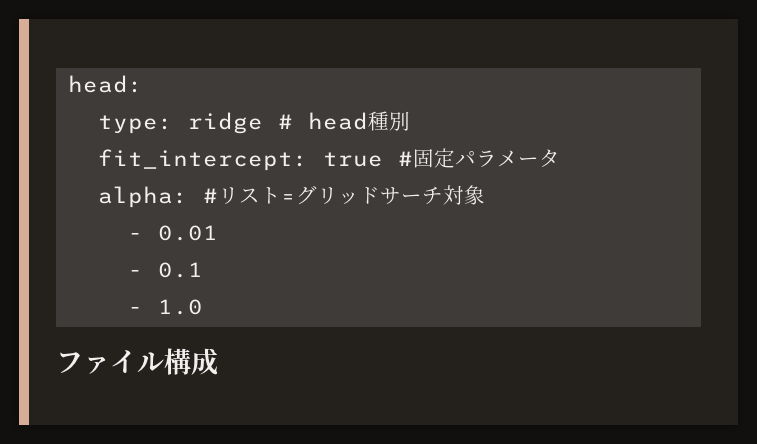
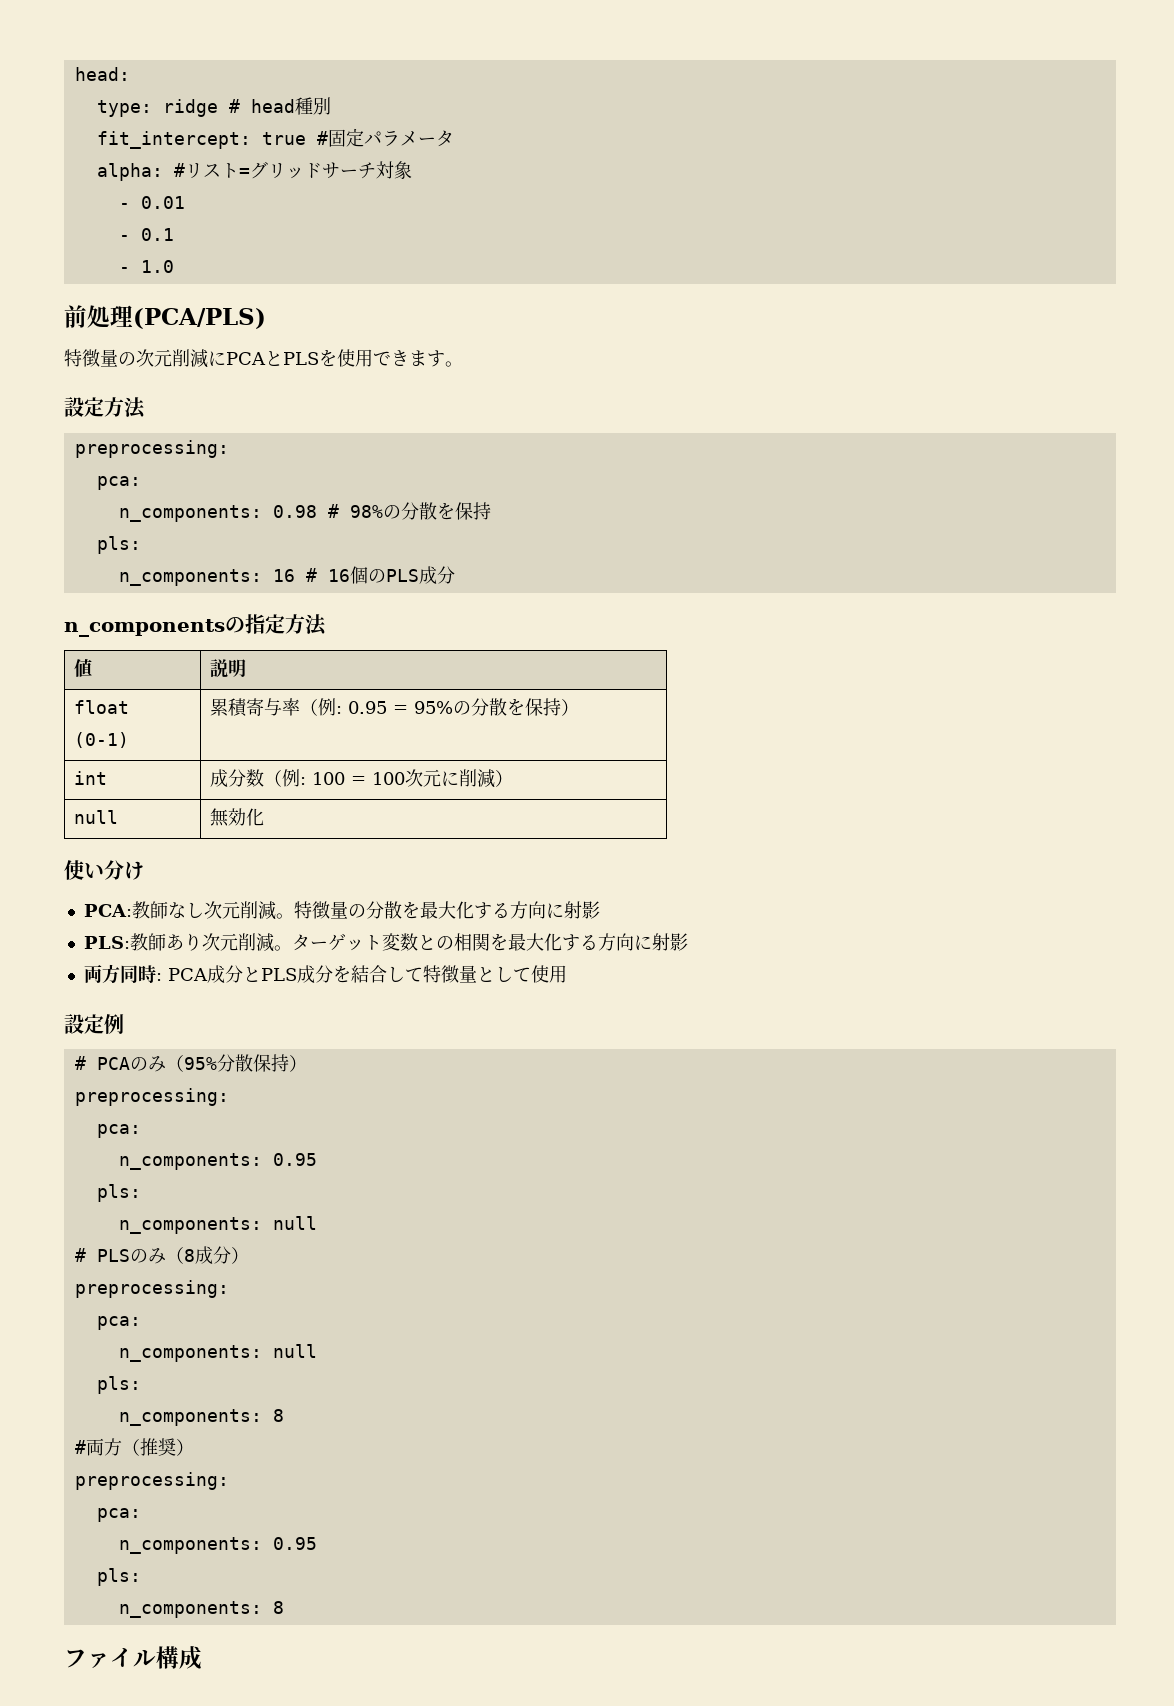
+ 前処理(PCA/PLS)
+ 特徴量の次元削減にPCAとPLSを使用できます。
+ 設定方法
+ preprocessing:
+ pca:
+ n_components: 0.98 # 98%の分散を保持
+ pls:
+ n_components: 16 # 16個のPLS成分
+ n_componentsの指定方法
+ 値 | 説明
+ float (0-1) | 累積寄与率（例: 0.95 = 95%の分散を保持）
+ int | 成分数（例: 100 = 100次元に削減）
+ null | 無効化
+ 使い分け
+ PCA:教師なし次元削減。特徴量の分散を最大化する方向に射影
+ PLS:教師あり次元削減。ターゲット変数との相関を最大化する方向に射影
+ 両方同時: PCA成分とPLS成分を結合して特徴量として使用
+ 設定例
+ # PCAのみ（95%分散保持）
+ preprocessing:
+ pca:
+ n_components: 0.95
+ pls:
+ n_components: null
+ # PLSのみ（8成分）
+ preprocessing:
+ pca:
+ n_components: null
+ pls:
+ n_components: 8
+ #両方（推奨）
+ preprocessing:
+ pca:
+ n_components: 0.95
+ pls:
+ n_components: 8

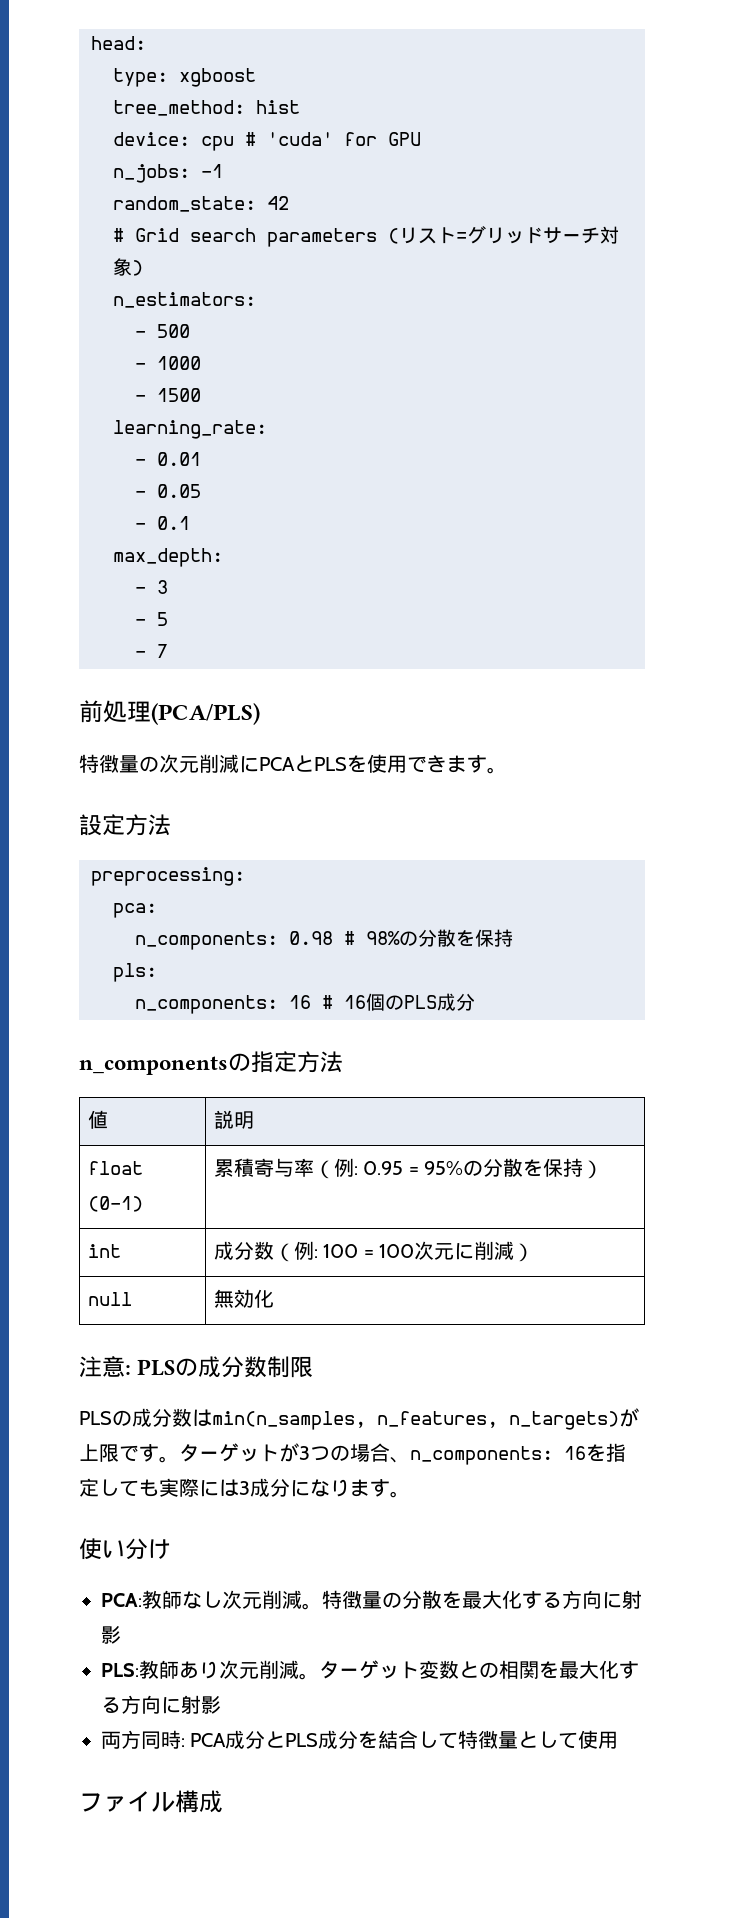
- type: ridge # head種別
- fit_intercept: true #固定パラメータ
- alpha: #リスト=グリッドサーチ対象
+ type: xgboost
+ tree_method: hist
+ device: cpu # 'cuda' for GPU
+ n_jobs: -1
+ random_state: 42
+ # Grid search parameters (リスト=グリッドサーチ対象)
+ n_estimators:
+ - 500
+ - 1000
+ - 1500
+ learning_rate:
+ - 0.05
- - 1.0
+ max_depth:
+ - 3
+ - 5
+ - 7
+ 注意: PLSの成分数制限
+ PLSの成分数はmin(n_samples, n_features, n_targets)が上限です。ターゲットが3つの場合、n_components: 16を指定しても実際には3成分になります。
- 設定例
- # PCAのみ（95%分散保持）
- preprocessing:
- pca:
- n_components: 0.95
- pls:
- n_components: null
- # PLSのみ（8成分）
- preprocessing:
- pca:
- n_components: null
- pls:
- n_components: 8
- #両方（推奨）
- preprocessing:
- pca:
- n_components: 0.95
- pls:
- n_components: 8

